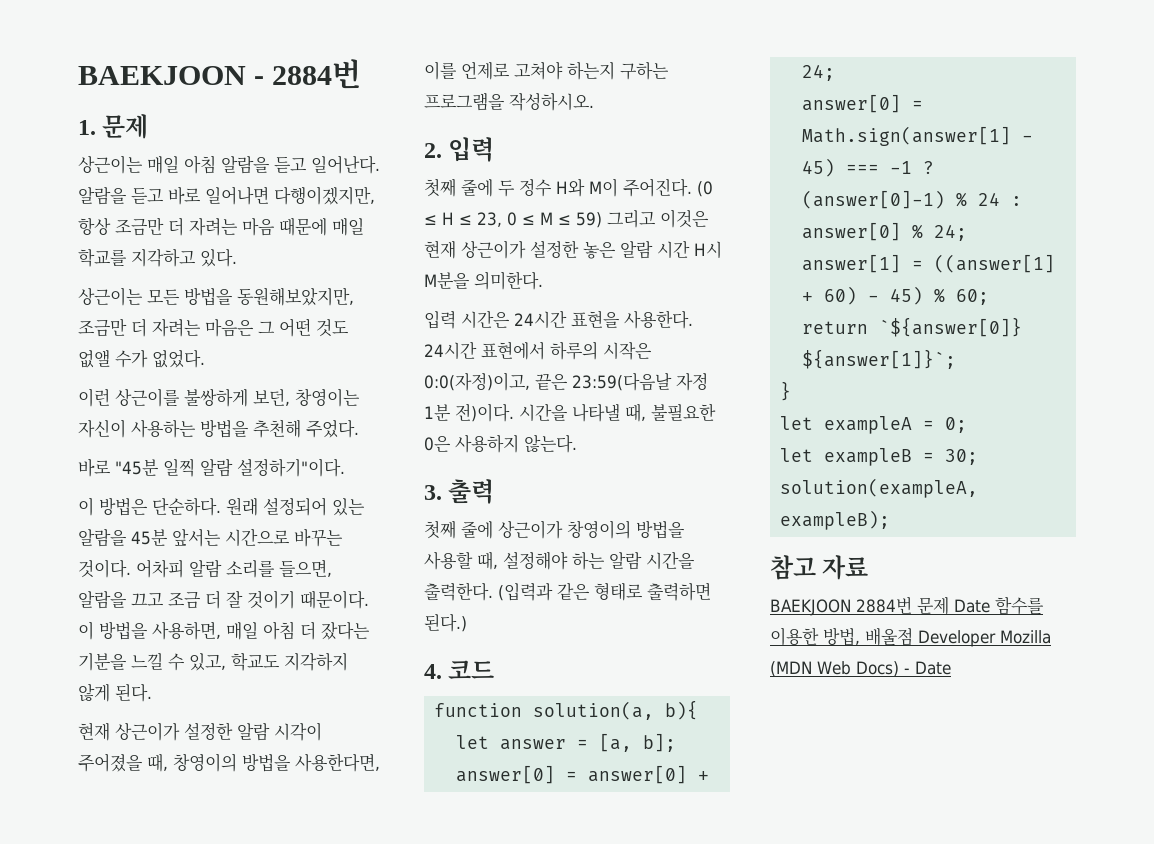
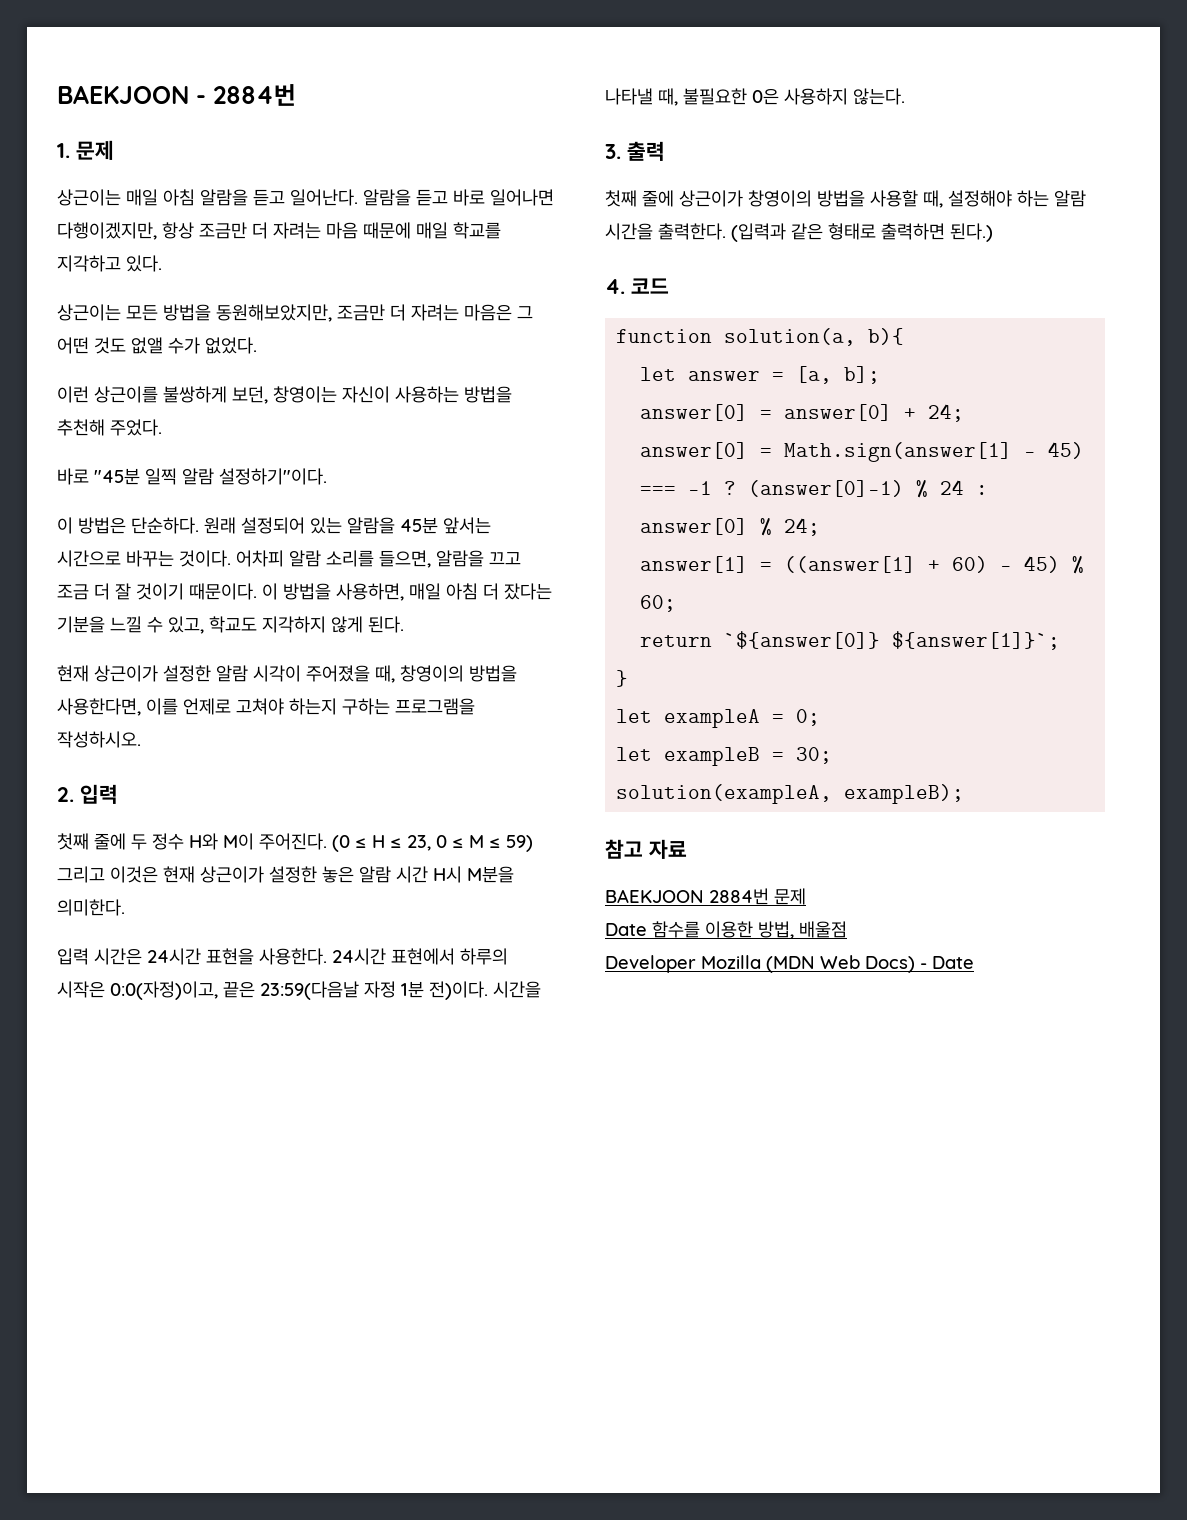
- BAEKJOON 2884번 문제 Date 함수를 이용한 방법, 배울점 Developer Mozilla (MDN Web Docs) - Date
+ BAEKJOON 2884번 문제
+ Date 함수를 이용한 방법, 배울점
+ Developer Mozilla (MDN Web Docs) - Date

